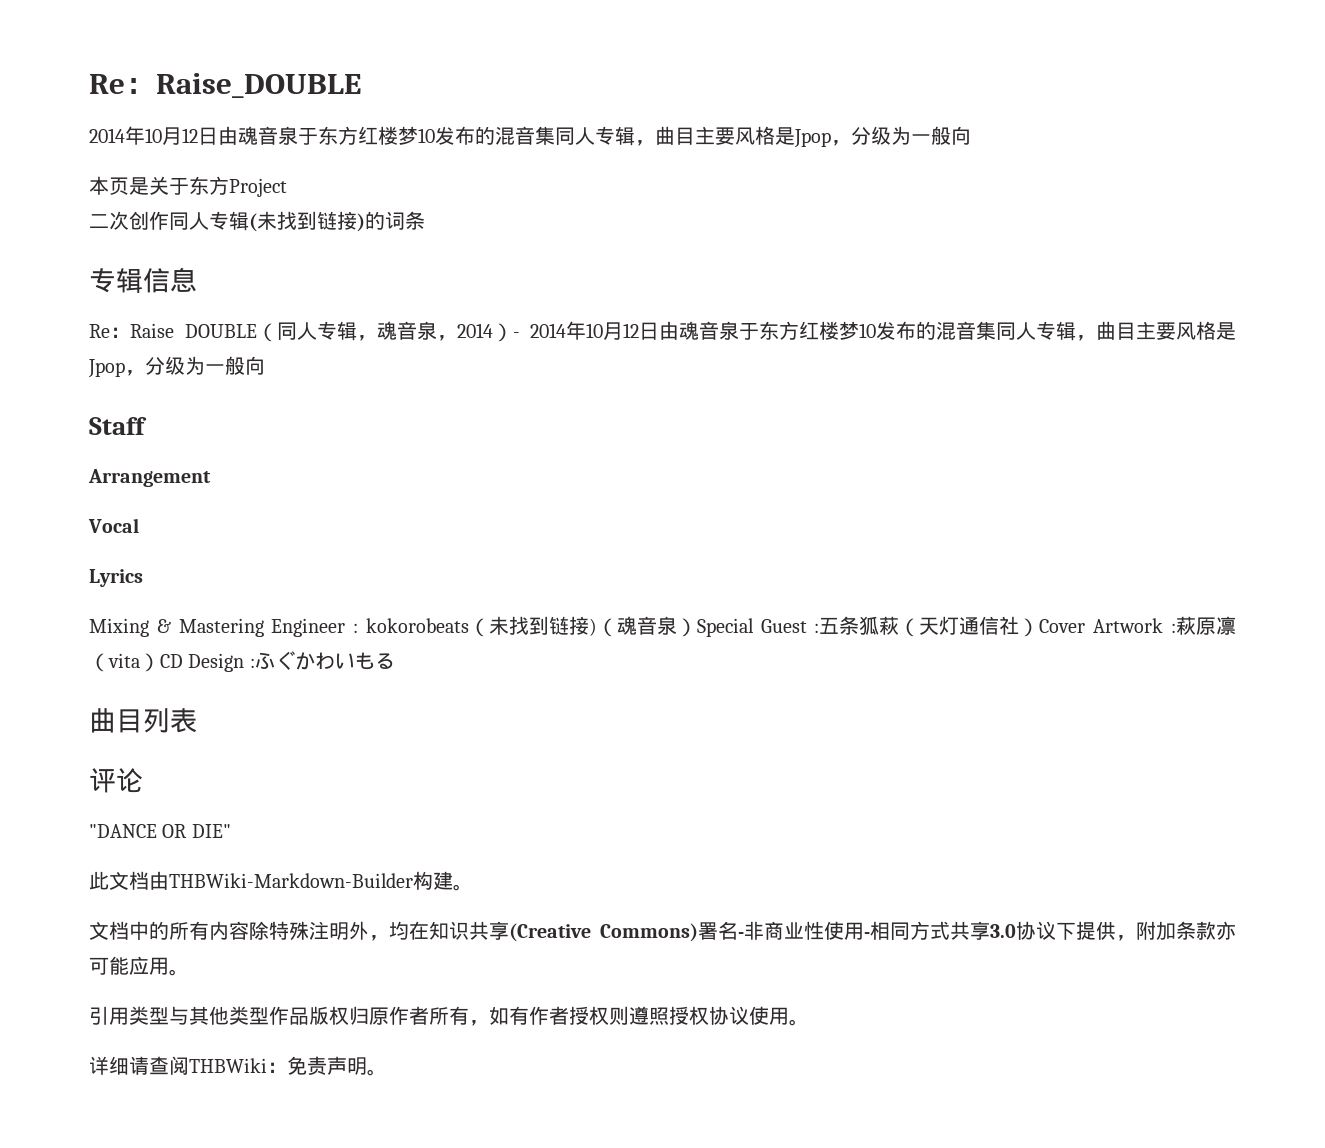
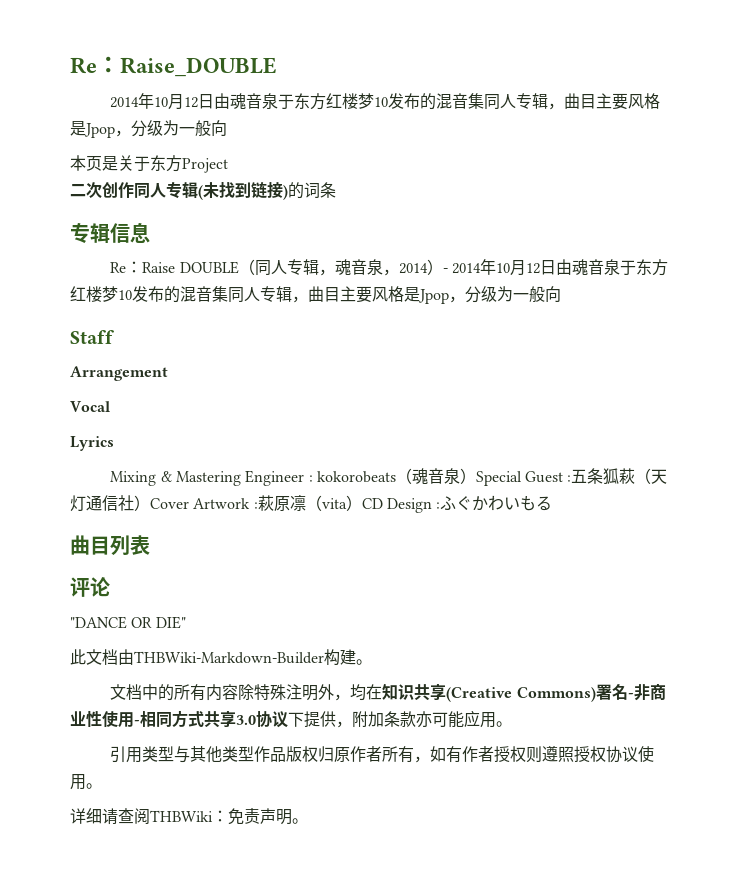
- Mixing & Mastering Engineer : kokorobeats（未找到链接)（魂音泉）Special Guest :五条狐萩（天灯通信社）Cover Artwork :萩原凛（vita）CD Design :ふぐかわいもる
+ Mixing & Mastering Engineer : kokorobeats（魂音泉）Special Guest :五条狐萩（天灯通信社）Cover Artwork :萩原凛（vita）CD Design :ふぐかわいもる

